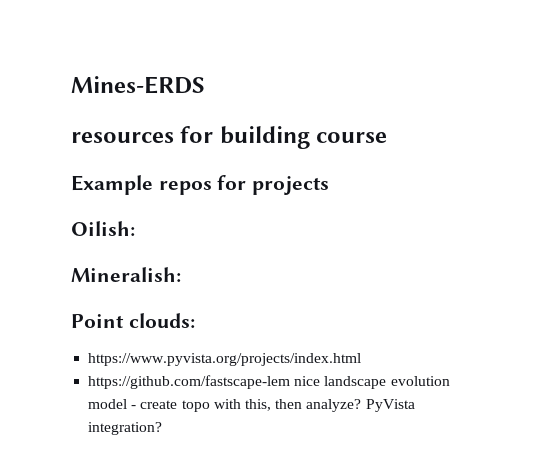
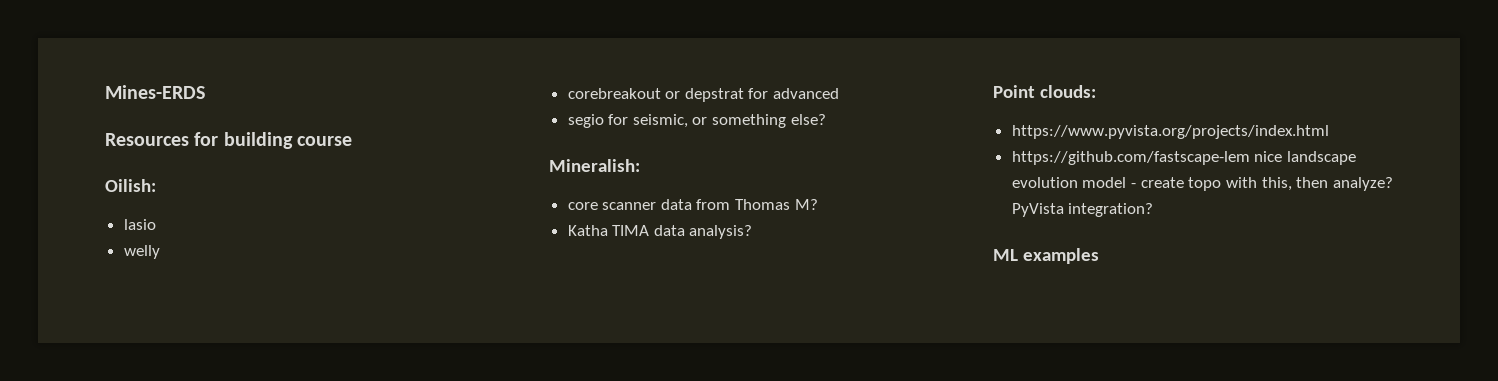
- resources for building course
+ Resources for building course
- Example repos for projects
  Oilish:
+ lasio
+ welly
+ corebreakout or depstrat for advanced
+ segio for seismic, or something else?
  Mineralish:
+ core scanner data from Thomas M?
+ Katha TIMA data analysis?
+ ML examples

